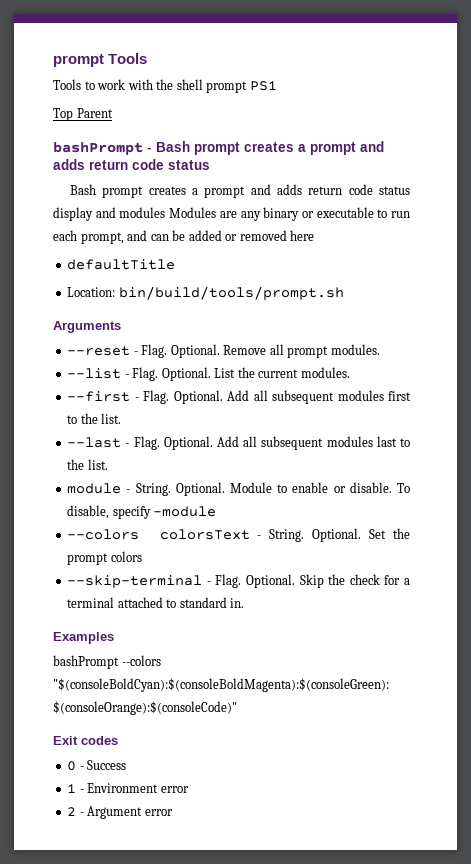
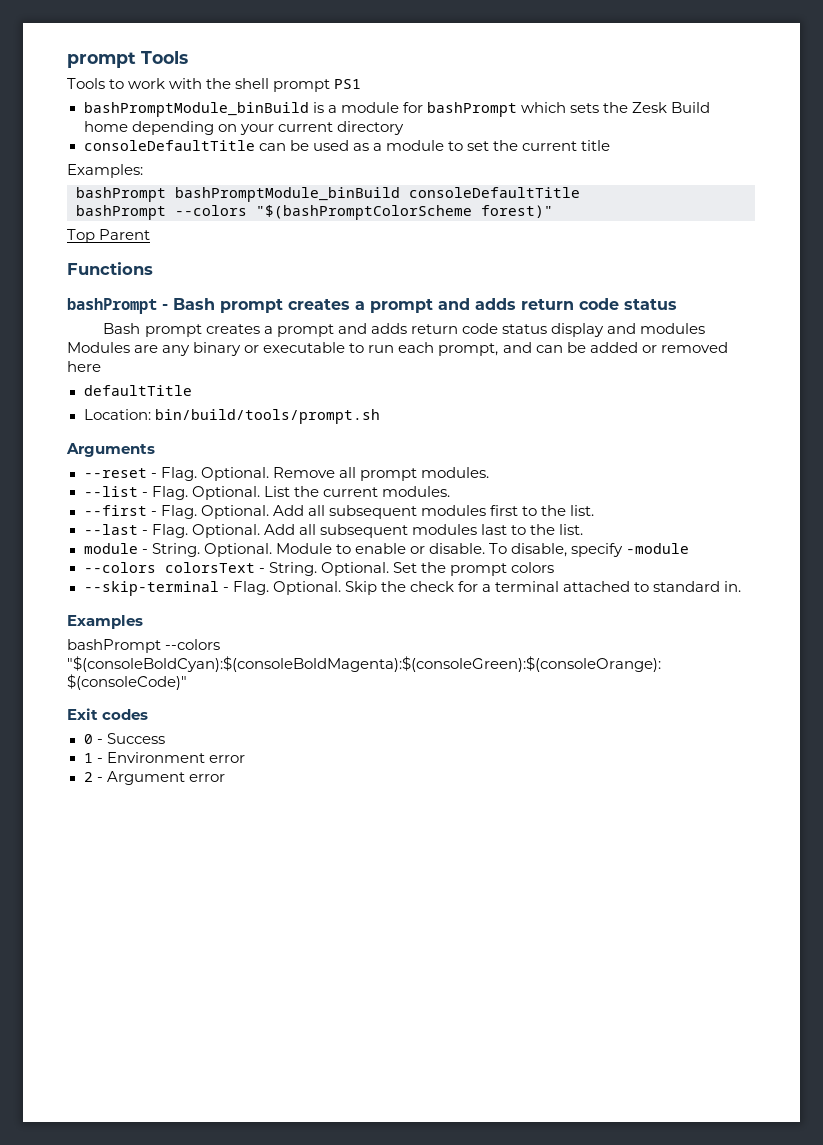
+ bashPromptModule_binBuild is a module for bashPrompt which sets the Zesk Build home depending on your current directory
+ consoleDefaultTitle can be used as a module to set the current title
+ Examples:
+ bashPrompt bashPromptModule_binBuild consoleDefaultTitle
+ bashPrompt --colors "$(bashPromptColorScheme forest)"
+ Functions

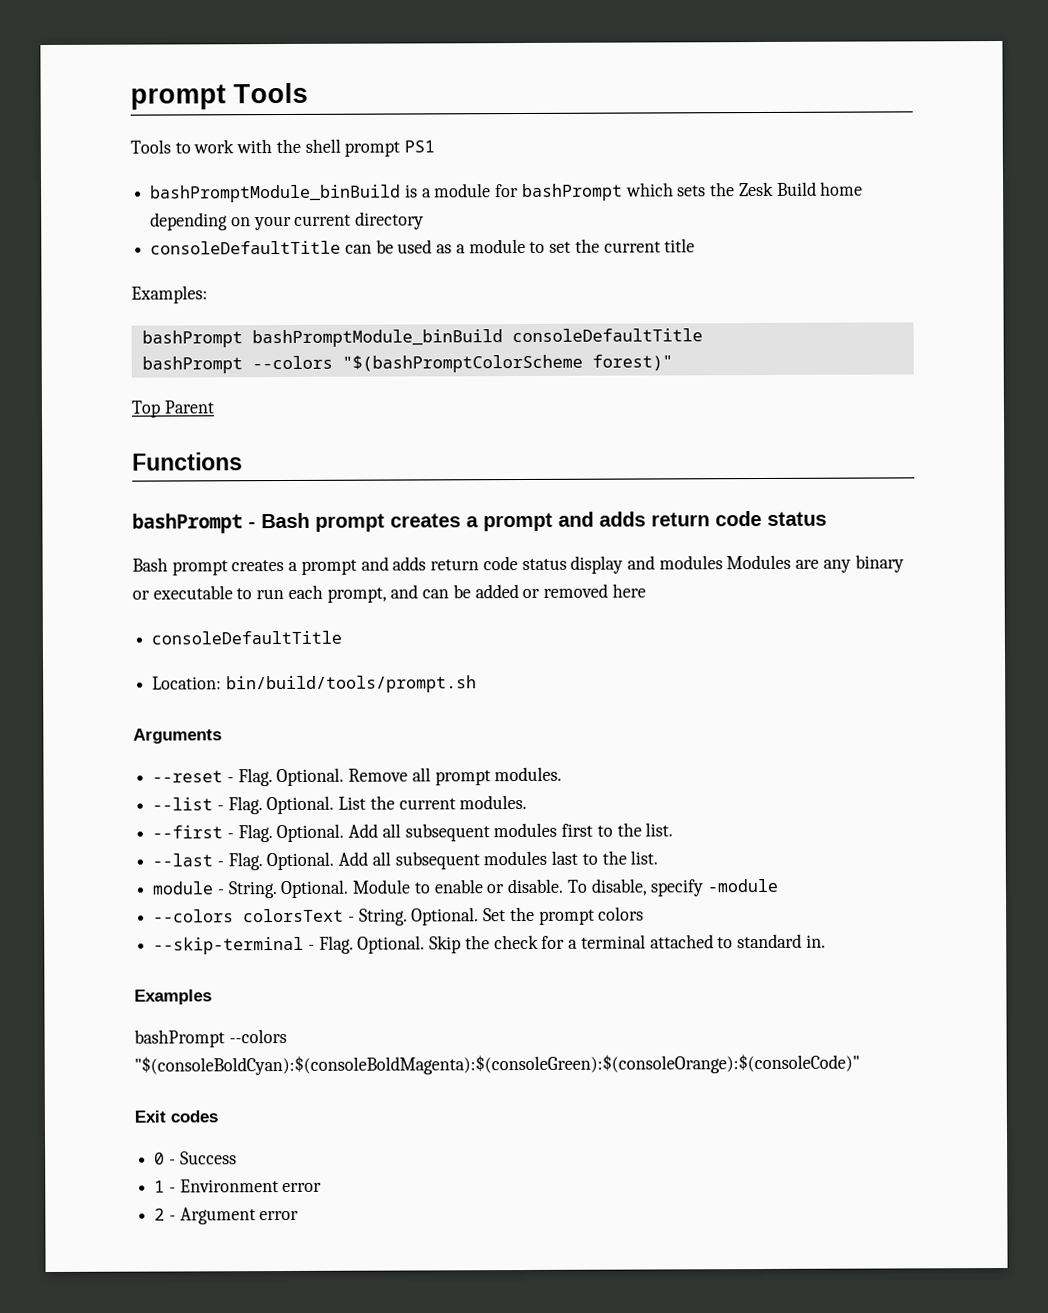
  Bash prompt creates a prompt and adds return code status display and modules Modules are any binary or executable to run each prompt, and can be added or removed here
- defaultTitle
+ consoleDefaultTitle

